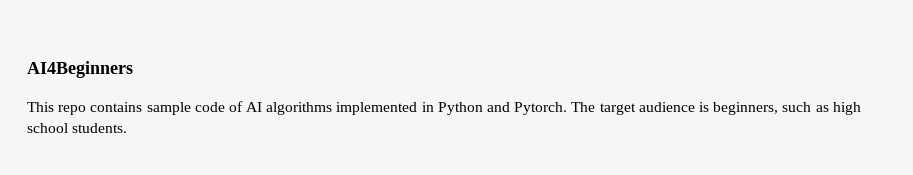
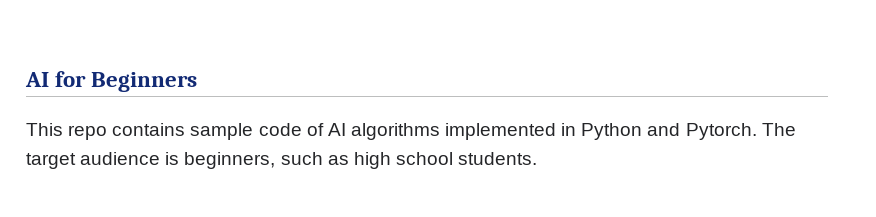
- AI4Beginners
+ AI for Beginners

